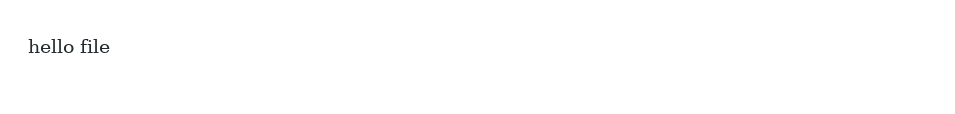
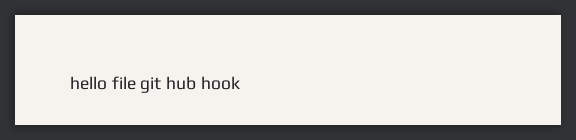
- hello file
+ hello file git hub hook

